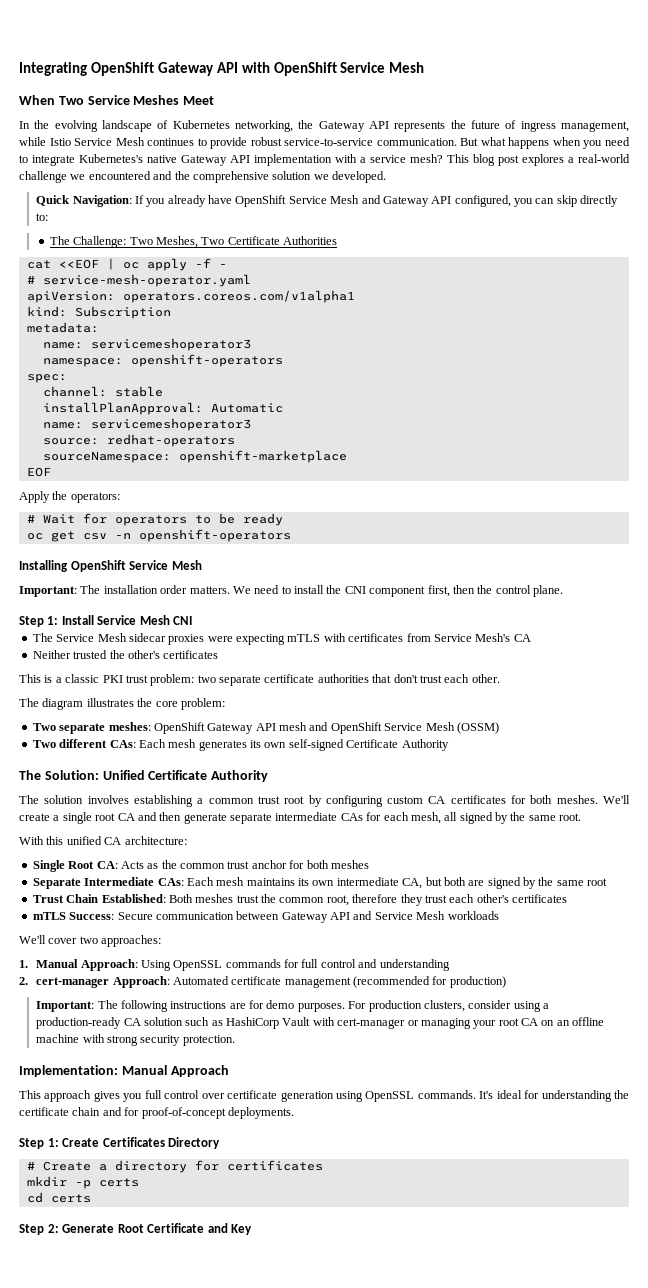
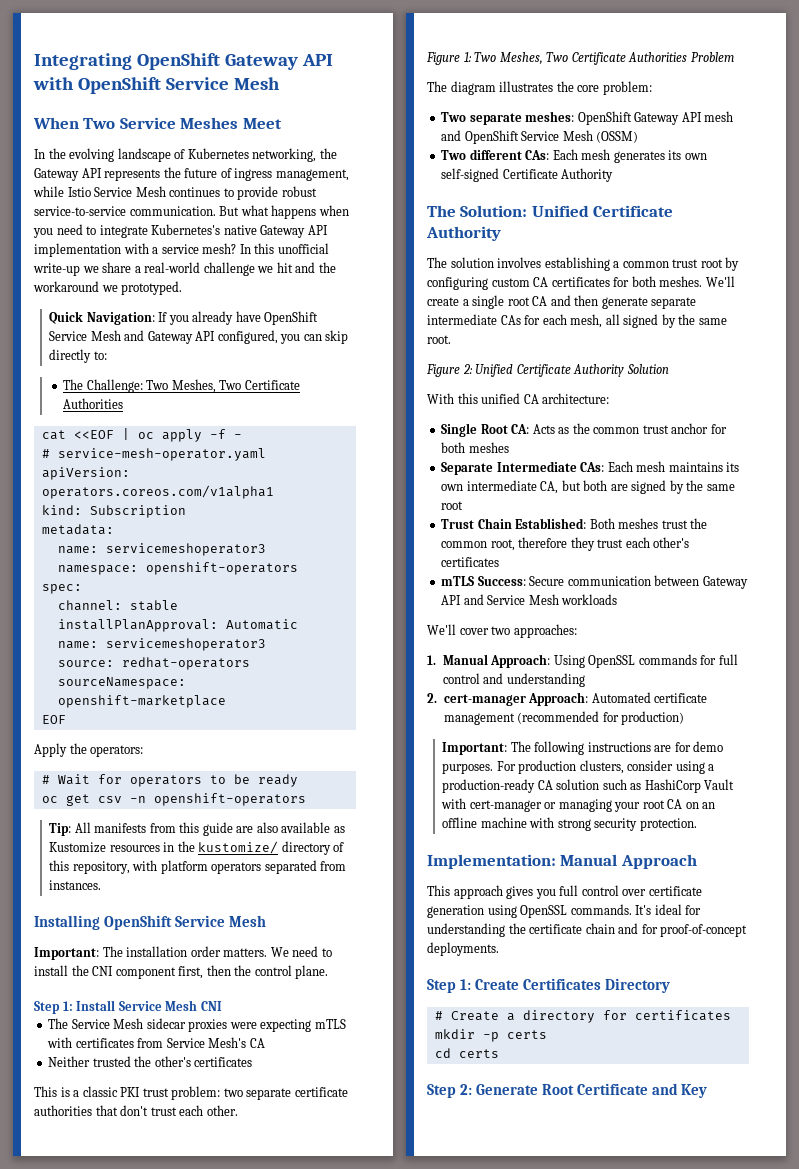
- This blog post explores a real-world challenge we encountered and the comprehensive solution we developed.
+ In this unofficial write-up we share a real-world challenge we hit and the workaround we prototyped.
+ Tip: All manifests from this guide are also available as Kustomize resources in the kustomize/ directory of this repository, with platform operators separated from instances.
+ Figure 1: Two Meshes, Two Certificate Authorities Problem
+ Figure 2: Unified Certificate Authority Solution

